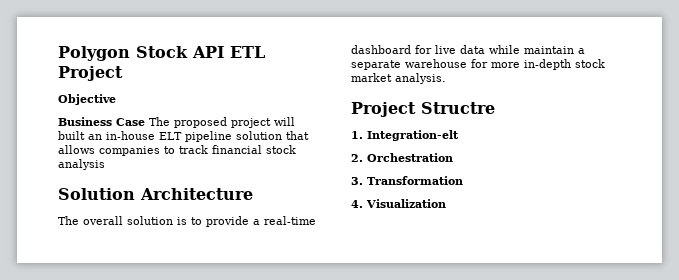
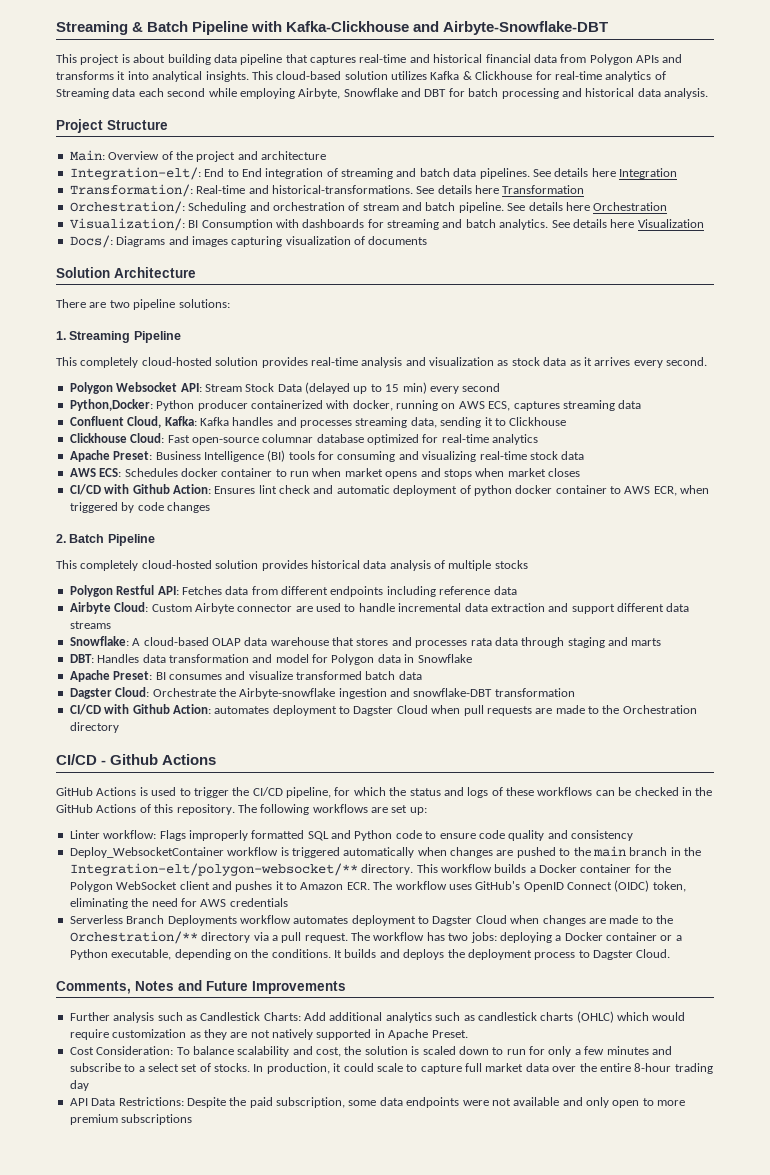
- Polygon Stock API ETL Project
- Objective
- Business Case The proposed project will built an in-house ELT pipeline solution that allows companies to track financial stock analysis
+ Streaming & Batch Pipeline with Kafka-Clickhouse and Airbyte-Snowflake-DBT
+ This project is about building data pipeline that captures real-time and historical financial data from Polygon APIs and transforms it into analytical insights. This cloud-based solution utilizes Kafka & Clickhouse for real-time analytics of Streaming data each second while employing Airbyte, Snowflake and DBT for batch processing and historical data analysis.
+ Project Structure
+ Main: Overview of the project and architecture
+ Integration-elt/: End to End integration of streaming and batch data pipelines. See details here Integration
+ Transformation/: Real-time and historical-transformations. See details here Transformation
+ Orchestration/: Scheduling and orchestration of stream and batch pipeline. See details here Orchestration
+ Visualization/: BI Consumption with dashboards for streaming and batch analytics. See details here Visualization
+ Docs/: Diagrams and images capturing visualization of documents
  Solution Architecture
- The overall solution is to provide a real-time dashboard for live data while maintain a separate warehouse for more in-depth stock market analysis.
- Project Structre
- 1. Integration-elt
- 2. Orchestration
- 3. Transformation
- 4. Visualization
+ There are two pipeline solutions:
+ 1. Streaming Pipeline
+ This completely cloud-hosted solution provides real-time analysis and visualization as stock data as it arrives every second.
+ Polygon Websocket API: Stream Stock Data (delayed up to 15 min) every second
+ Python,Docker: Python producer containerized with docker, running on AWS ECS, captures streaming data
+ Confluent Cloud, Kafka: Kafka handles and processes streaming data, sending it to Clickhouse
+ Clickhouse Cloud: Fast open-source columnar database optimized for real-time analytics
+ Apache Preset: Business Intelligence (BI) tools for consuming and visualizing real-time stock data
+ AWS ECS: Schedules docker container to run when market opens and stops when market closes
+ CI/CD with Github Action: Ensures lint check and automatic deployment of python docker container to AWS ECR, when triggered by code changes
+ 2. Batch Pipeline
+ This completely cloud-hosted solution provides historical data analysis of multiple stocks
+ Polygon Restful API: Fetches data from different endpoints including reference data
+ Airbyte Cloud: Custom Airbyte connector are used to handle incremental data extraction and support different data streams
+ Snowflake: A cloud-based OLAP data warehouse that stores and processes rata data through staging and marts
+ DBT: Handles data transformation and model for Polygon data in Snowflake
+ Apache Preset: BI consumes and visualize transformed batch data
+ Dagster Cloud: Orchestrate the Airbyte-snowflake ingestion and snowflake-DBT transformation
+ CI/CD with Github Action: automates deployment to Dagster Cloud when pull requests are made to the Orchestration directory
+ CI/CD - Github Actions
+ GitHub Actions is used to trigger the CI/CD pipeline, for which the status and logs of these workflows can be checked in the GitHub Actions of this repository. The following workflows are set up:
+ Linter workflow: Flags improperly formatted SQL and Python code to ensure code quality and consistency
+ Deploy_WebsocketContainer workflow is triggered automatically when changes are pushed to the main branch in the Integration-elt/polygon-websocket/** directory. This workflow builds a Docker container for the Polygon WebSocket client and pushes it to Amazon ECR. The workflow uses GitHub's OpenID Connect (OIDC) token, eliminating the need for AWS credentials
+ Serverless Branch Deployments workflow automates deployment to Dagster Cloud when changes are made to the Orchestration/** directory via a pull request. The workflow has two jobs: deploying a Docker container or a Python executable, depending on the conditions. It builds and deploys the deployment process to Dagster Cloud.
+ Comments, Notes and Future Improvements
+ Further analysis such as Candlestick Charts: Add additional analytics such as candlestick charts (OHLC) which would require customization as they are not natively supported in Apache Preset.
+ Cost Consideration: To balance scalability and cost, the solution is scaled down to run for only a few minutes and subscribe to a select set of stocks. In production, it could scale to capture full market data over the entire 8-hour trading day
+ API Data Restrictions: Despite the paid subscription, some data endpoints were not available and only open to more premium subscriptions

